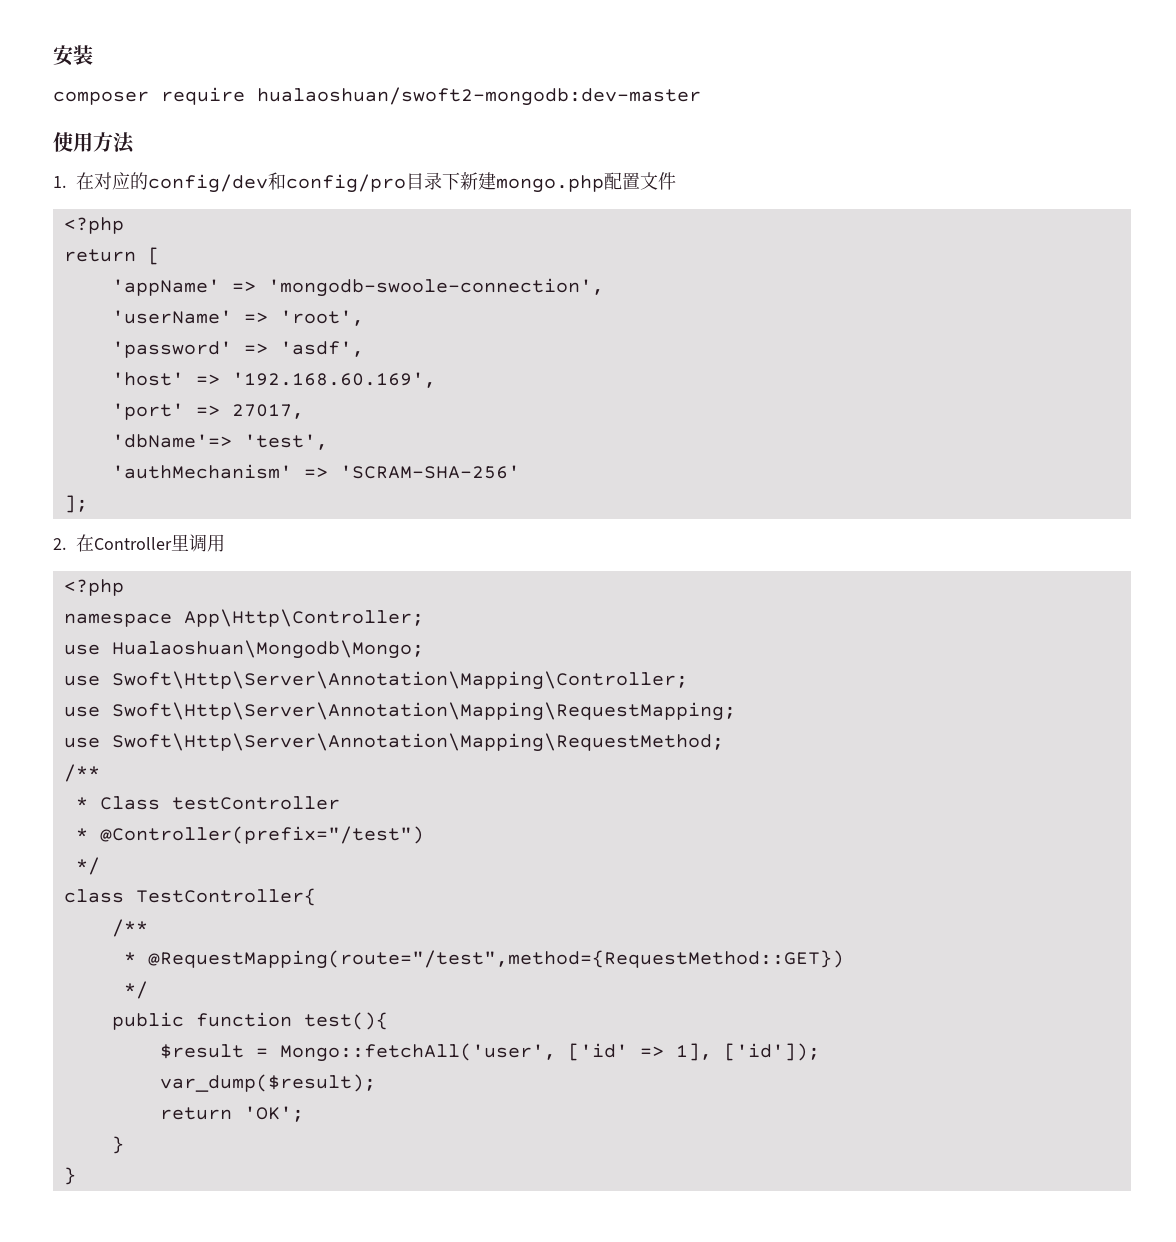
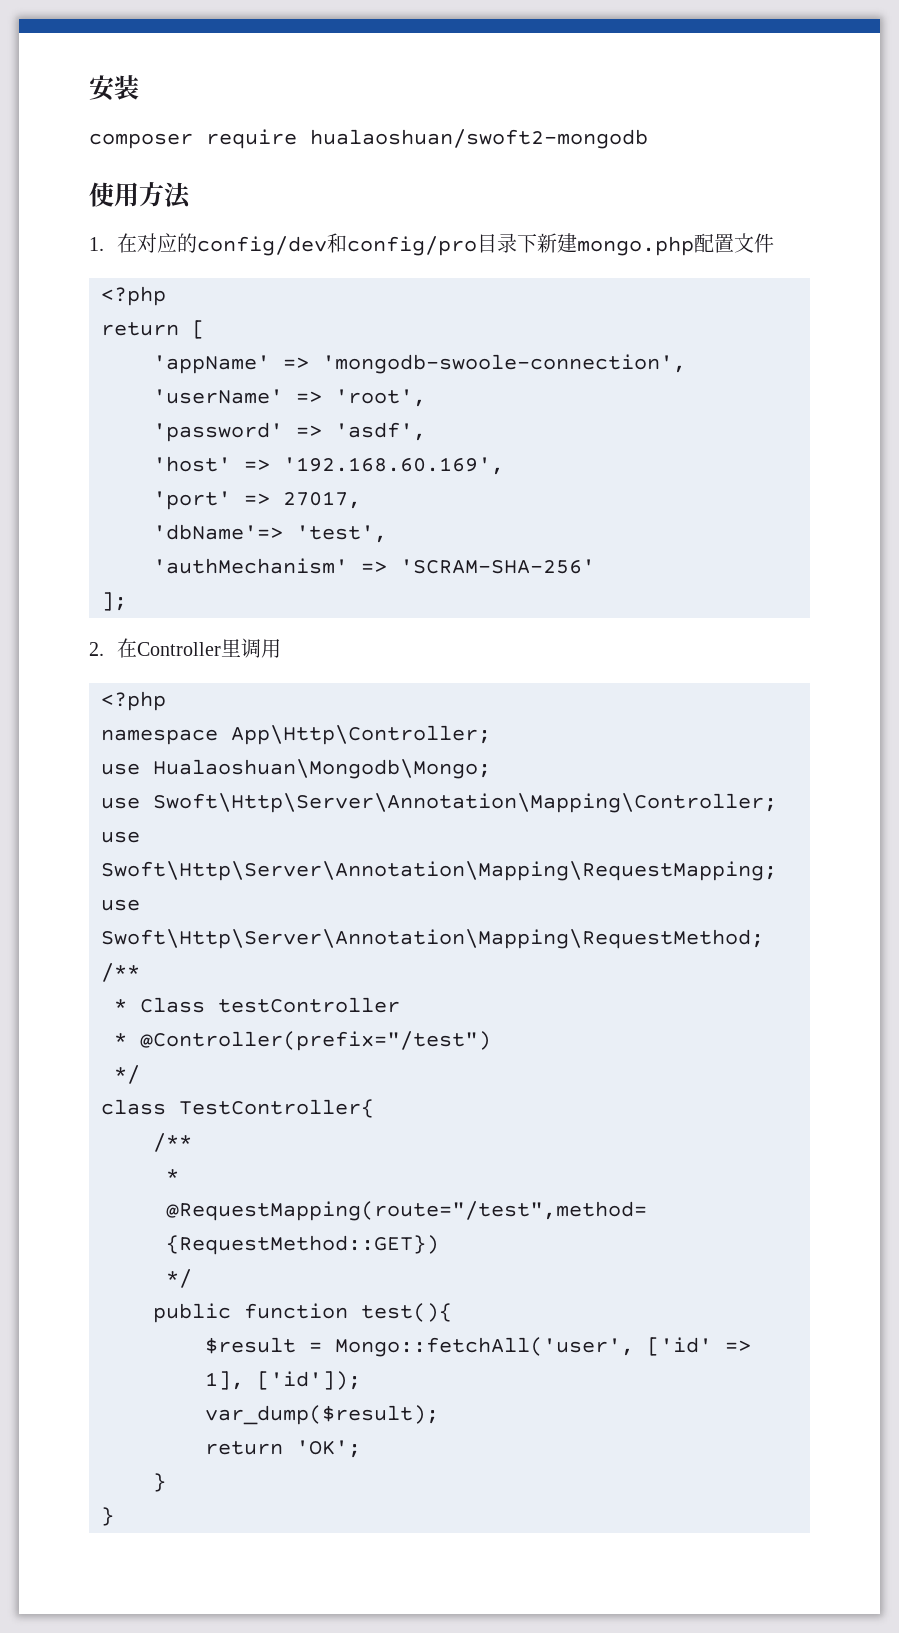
- composer require hualaoshuan/swoft2-mongodb:dev-master
+ composer require hualaoshuan/swoft2-mongodb

